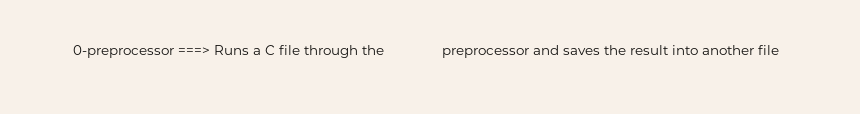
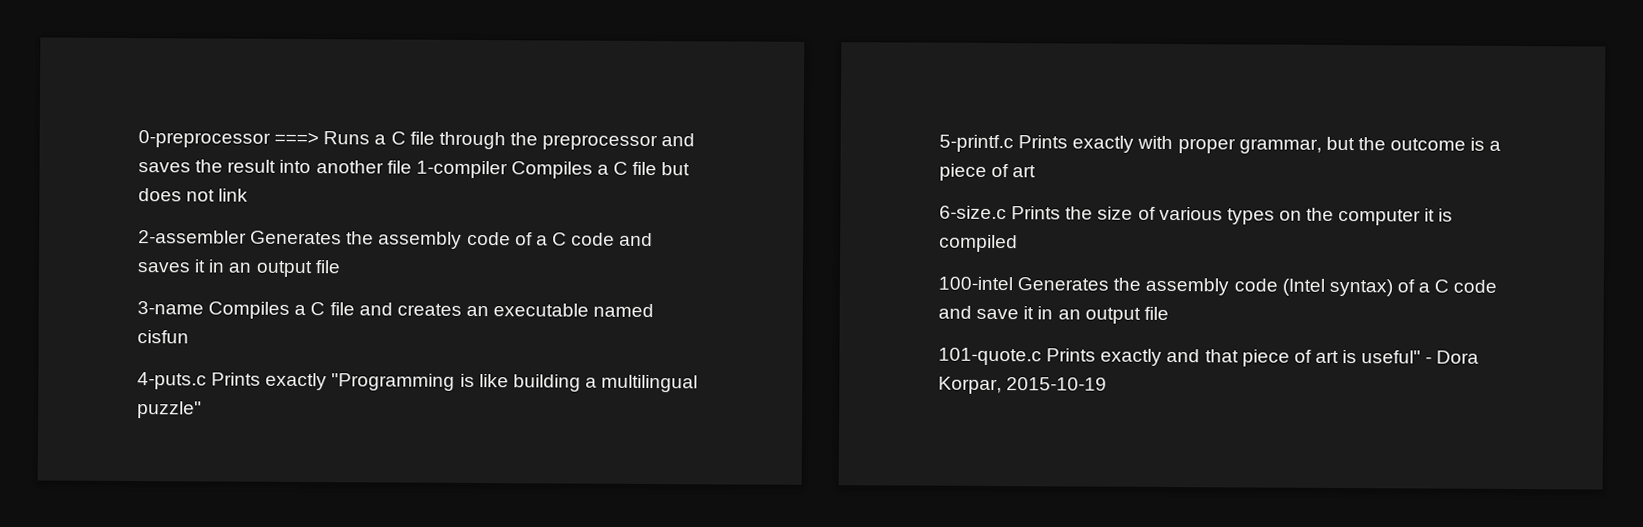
- 0-preprocessor ===> Runs a C file through the preprocessor and saves the result into another file
+ 0-preprocessor ===> Runs a C file through the preprocessor and saves the result into another file 1-compiler Compiles a C file but does not link
+ 2-assembler Generates the assembly code of a C code and saves it in an output file
+ 3-name Compiles a C file and creates an executable named cisfun
+ 4-puts.c Prints exactly "Programming is like building a multilingual puzzle"
+ 5-printf.c Prints exactly with proper grammar, but the outcome is a piece of art
+ 6-size.c Prints the size of various types on the computer it is compiled
+ 100-intel Generates the assembly code (Intel syntax) of a C code and save it in an output file
+ 101-quote.c Prints exactly and that piece of art is useful" - Dora Korpar, 2015-10-19

